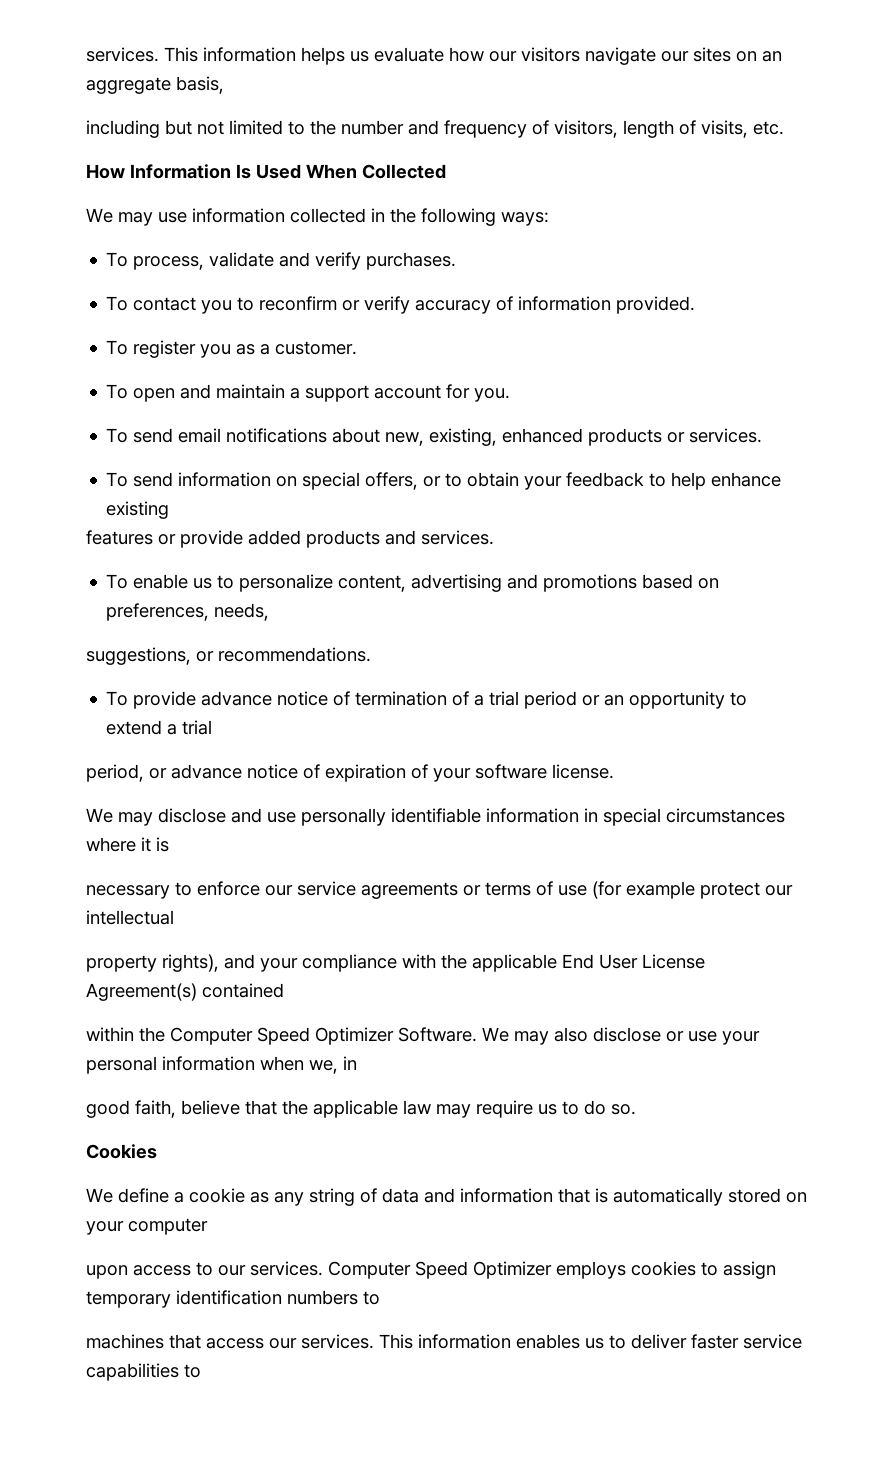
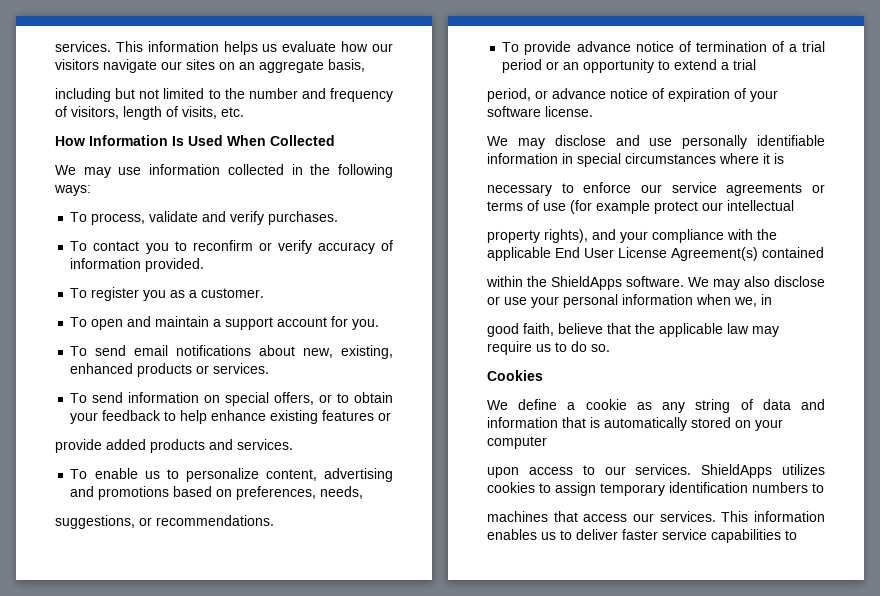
- To send information on special offers, or to obtain your feedback to help enhance existing
- features or provide added products and services.
+ To send information on special offers, or to obtain your feedback to help enhance existing features or
+ provide added products and services.
- within the Computer Speed Optimizer Software.
+ within the ShieldApps software.
- Computer Speed Optimizer employs cookies to assign temporary identification numbers to
+ ShieldApps utilizes cookies to assign temporary identification numbers to

